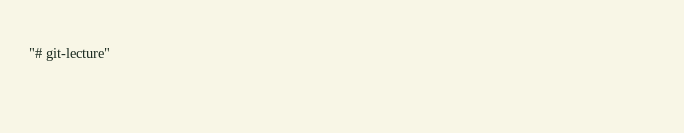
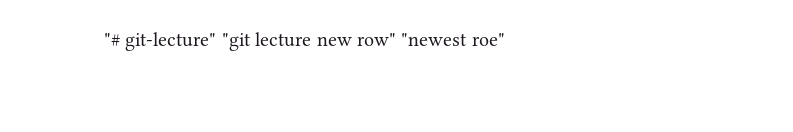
- "# git-lecture"
+ "# git-lecture" "git lecture new row" "newest roe"

